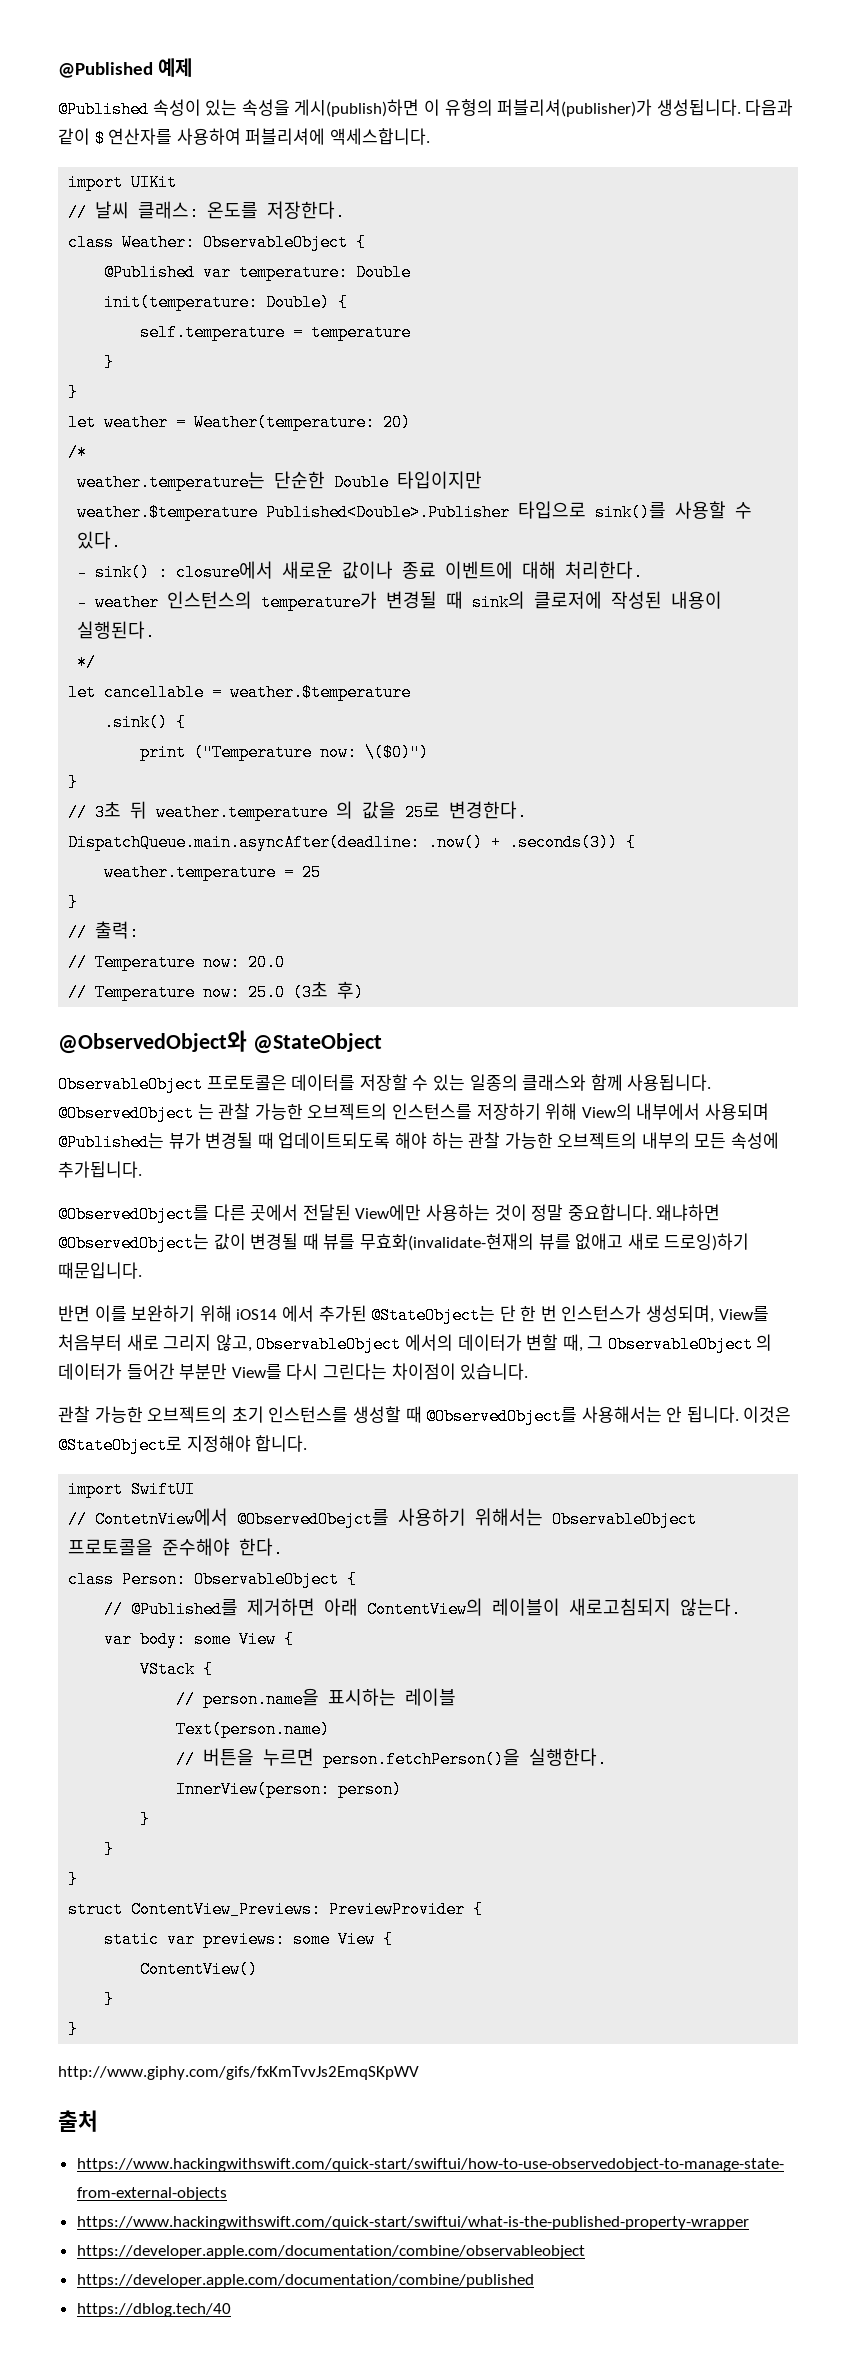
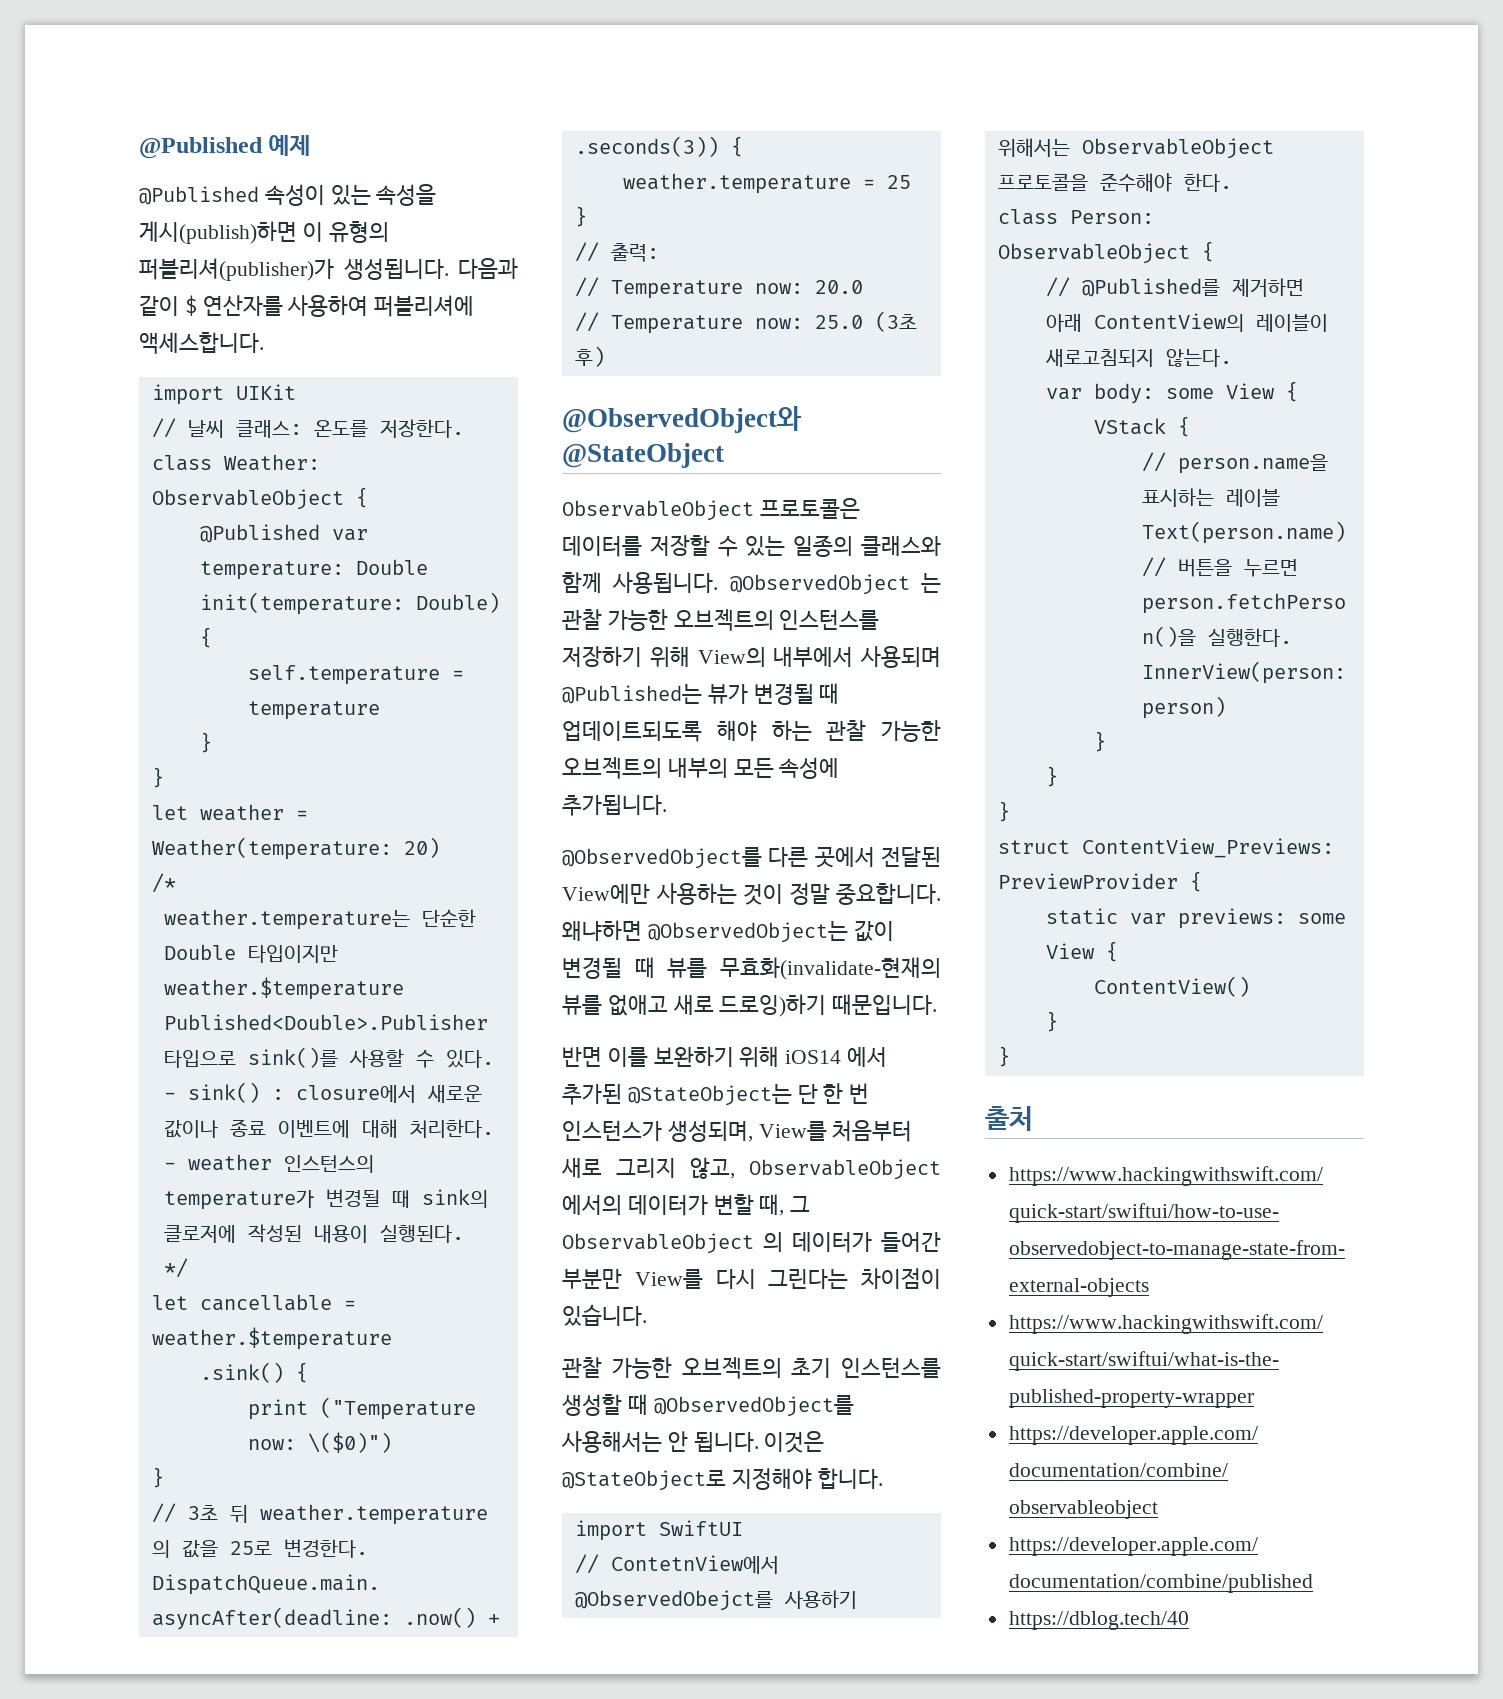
- http://www.giphy.com/gifs/fxKmTvvJs2EmqSKpWV

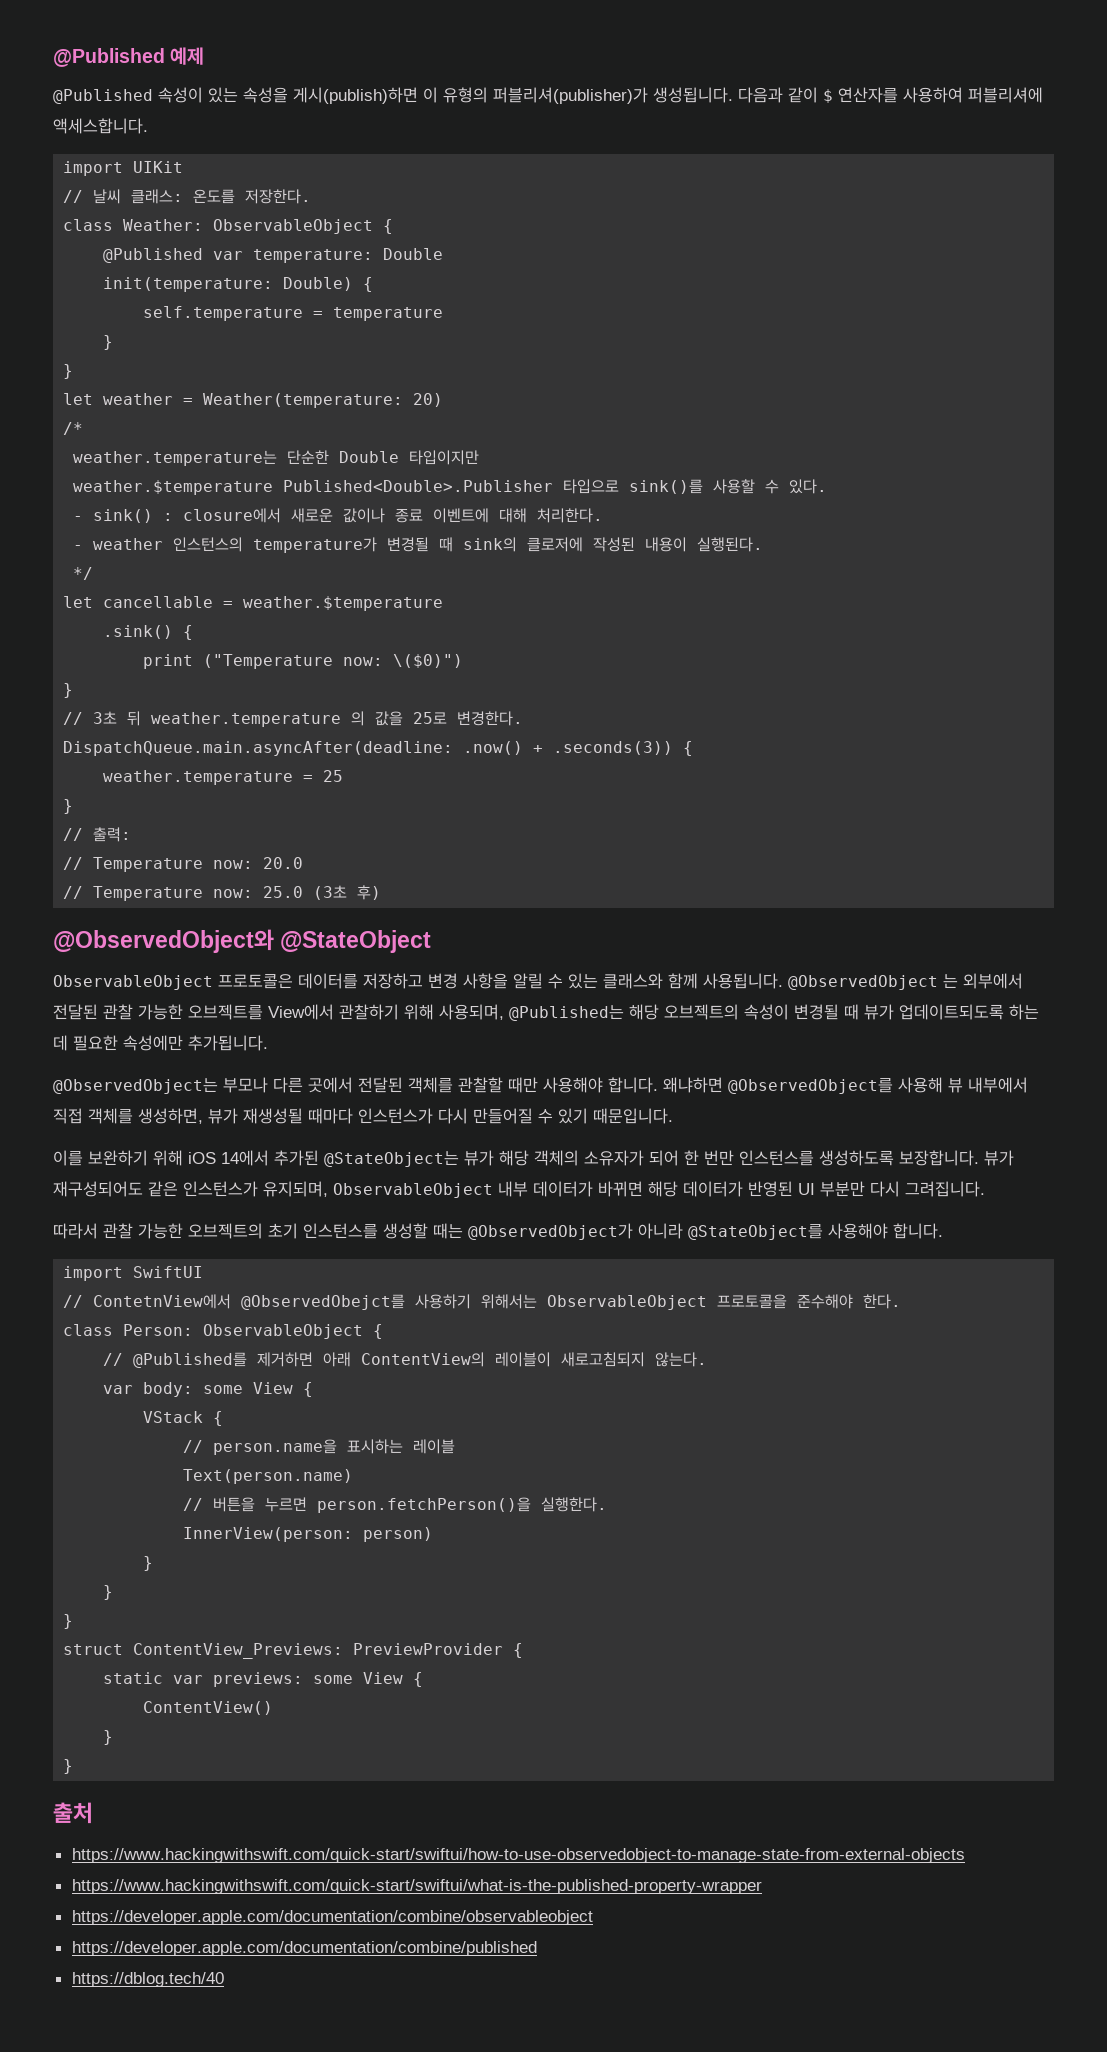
- ObservableObject 프로토콜은 데이터를 저장할 수 있는 일종의 클래스와 함께 사용됩니다.
+ ObservableObject 프로토콜은 데이터를 저장하고 변경 사항을 알릴 수 있는 클래스와 함께 사용됩니다.
- @ObservedObject 는 관찰 가능한 오브젝트의 인스턴스를 저장하기 위해 View의 내부에서 사용되며 @Published는 뷰가 변경될 때 업데이트되도록 해야 하는 관찰 가능한 오브젝트의 내부의 모든 속성에 추가됩니다.
+ @ObservedObject 는 외부에서 전달된 관찰 가능한 오브젝트를 View에서 관찰하기 위해 사용되며, @Published는 해당 오브젝트의 속성이 변경될 때 뷰가 업데이트되도록 하는 데 필요한 속성에만 추가됩니다.
- @ObservedObject를 다른 곳에서 전달된 View에만 사용하는 것이 정말 중요합니다. 왜냐하면 @ObservedObject는 값이 변경될 때 뷰를 무효화(invalidate-현재의 뷰를 없애고 새로 드로잉)하기 때문입니다.
+ @ObservedObject는 부모나 다른 곳에서 전달된 객체를 관찰할 때만 사용해야 합니다. 왜냐하면 @ObservedObject를 사용해 뷰 내부에서 직접 객체를 생성하면, 뷰가 재생성될 때마다 인스턴스가 다시 만들어질 수 있기 때문입니다.
- 반면 이를 보완하기 위해 iOS14 에서 추가된 @StateObject는 단 한 번 인스턴스가 생성되며, View를 처음부터 새로 그리지 않고, ObservableObject 에서의 데이터가 변할 때, 그 ObservableObject 의 데이터가 들어간 부분만 View를 다시 그린다는 차이점이 있습니다.
- 관찰 가능한 오브젝트의 초기 인스턴스를 생성할 때 @ObservedObject를 사용해서는 안 됩니다. 이것은 @StateObject로 지정해야 합니다.
+ 이를 보완하기 위해 iOS 14에서 추가된 @StateObject는 뷰가 해당 객체의 소유자가 되어 한 번만 인스턴스를 생성하도록 보장합니다. 뷰가 재구성되어도 같은 인스턴스가 유지되며, ObservableObject 내부 데이터가 바뀌면 해당 데이터가 반영된 UI 부분만 다시 그려집니다.
+ 따라서 관찰 가능한 오브젝트의 초기 인스턴스를 생성할 때는 @ObservedObject가 아니라 @StateObject를 사용해야 합니다.

